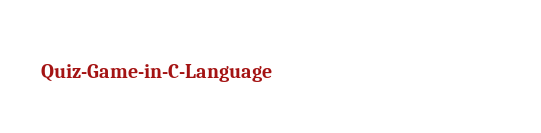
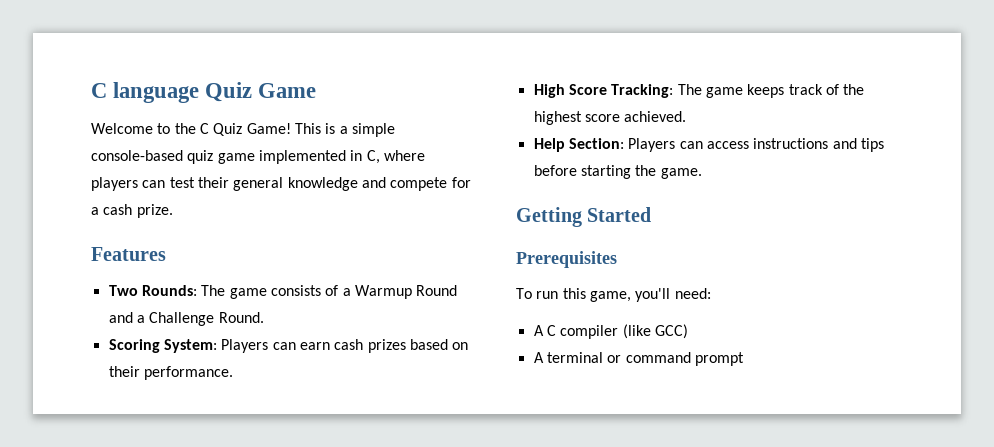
- Quiz-Game-in-C-Language
+ C language Quiz Game
+ Welcome to the C Quiz Game! This is a simple console-based quiz game implemented in C, where players can test their general knowledge and compete for a cash prize.
+ Features
+ Two Rounds: The game consists of a Warmup Round and a Challenge Round.
+ Scoring System: Players can earn cash prizes based on their performance.
+ High Score Tracking: The game keeps track of the highest score achieved.
+ Help Section: Players can access instructions and tips before starting the game.
+ Getting Started
+ Prerequisites
+ To run this game, you'll need:
+ A C compiler (like GCC)
+ A terminal or command prompt

